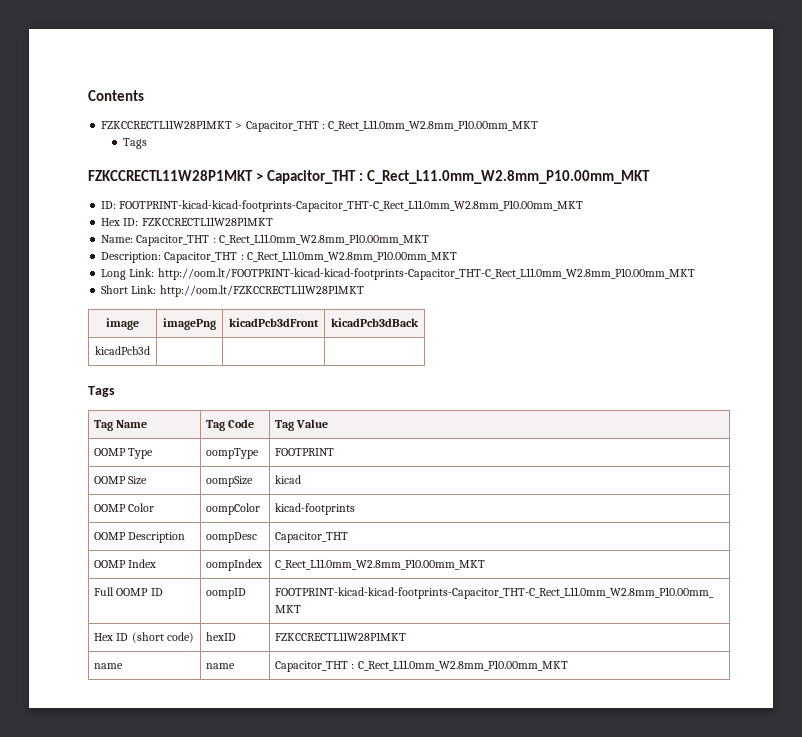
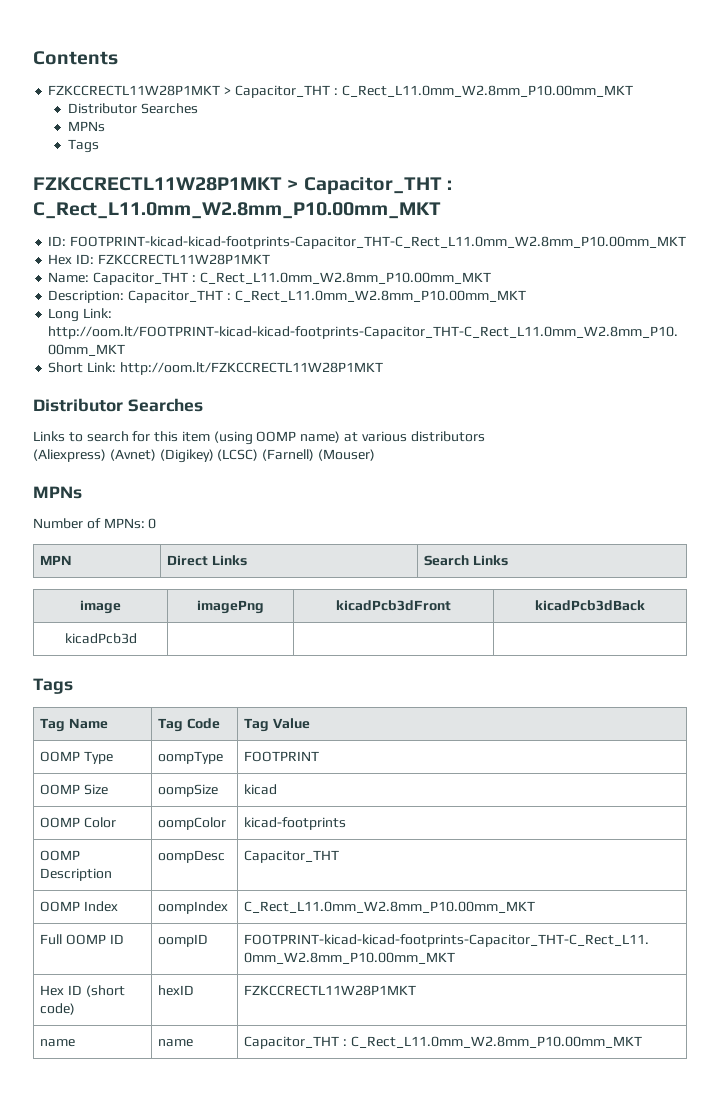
  Contents
  FZKCCRECTL11W28P1MKT > Capacitor_THT : C_Rect_L11.0mm_W2.8mm_P10.00mm_MKT
+ Distributor Searches
+ MPNs
  Short Link: http://oom.lt/FZKCCRECTL11W28P1MKT
+ Distributor Searches
+ Links to search for this item (using OOMP name) at various distributors
+ (Aliexpress) (Avnet) (Digikey) (LCSC) (Farnell) (Mouser)
+ MPNs
+ Number of MPNs: 0
+ MPN | Direct Links | Search Links

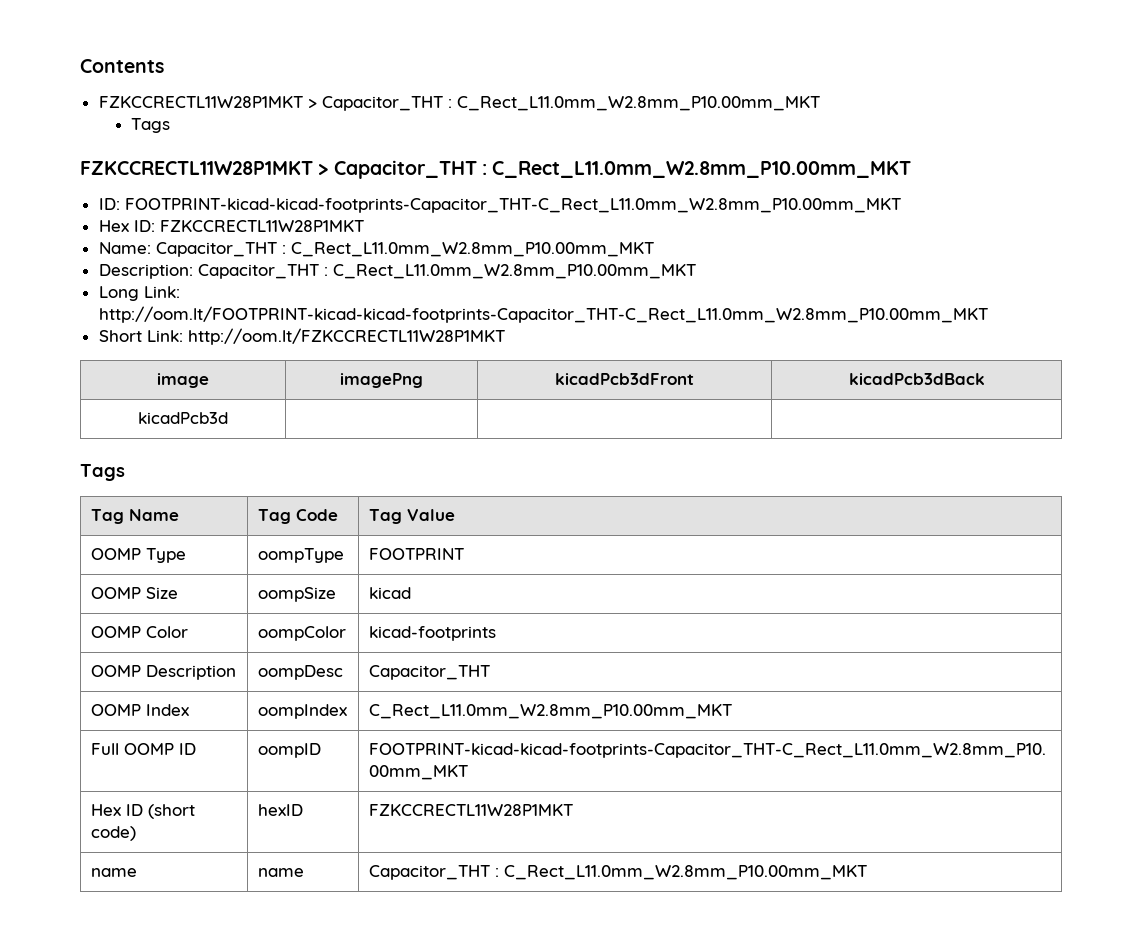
  Contents
  FZKCCRECTL11W28P1MKT > Capacitor_THT : C_Rect_L11.0mm_W2.8mm_P10.00mm_MKT
- Distributor Searches
- MPNs
  Short Link: http://oom.lt/FZKCCRECTL11W28P1MKT
- Distributor Searches
- Links to search for this item (using OOMP name) at various distributors
- (Aliexpress) (Avnet) (Digikey) (LCSC) (Farnell) (Mouser)
- MPNs
- Number of MPNs: 0
- MPN | Direct Links | Search Links

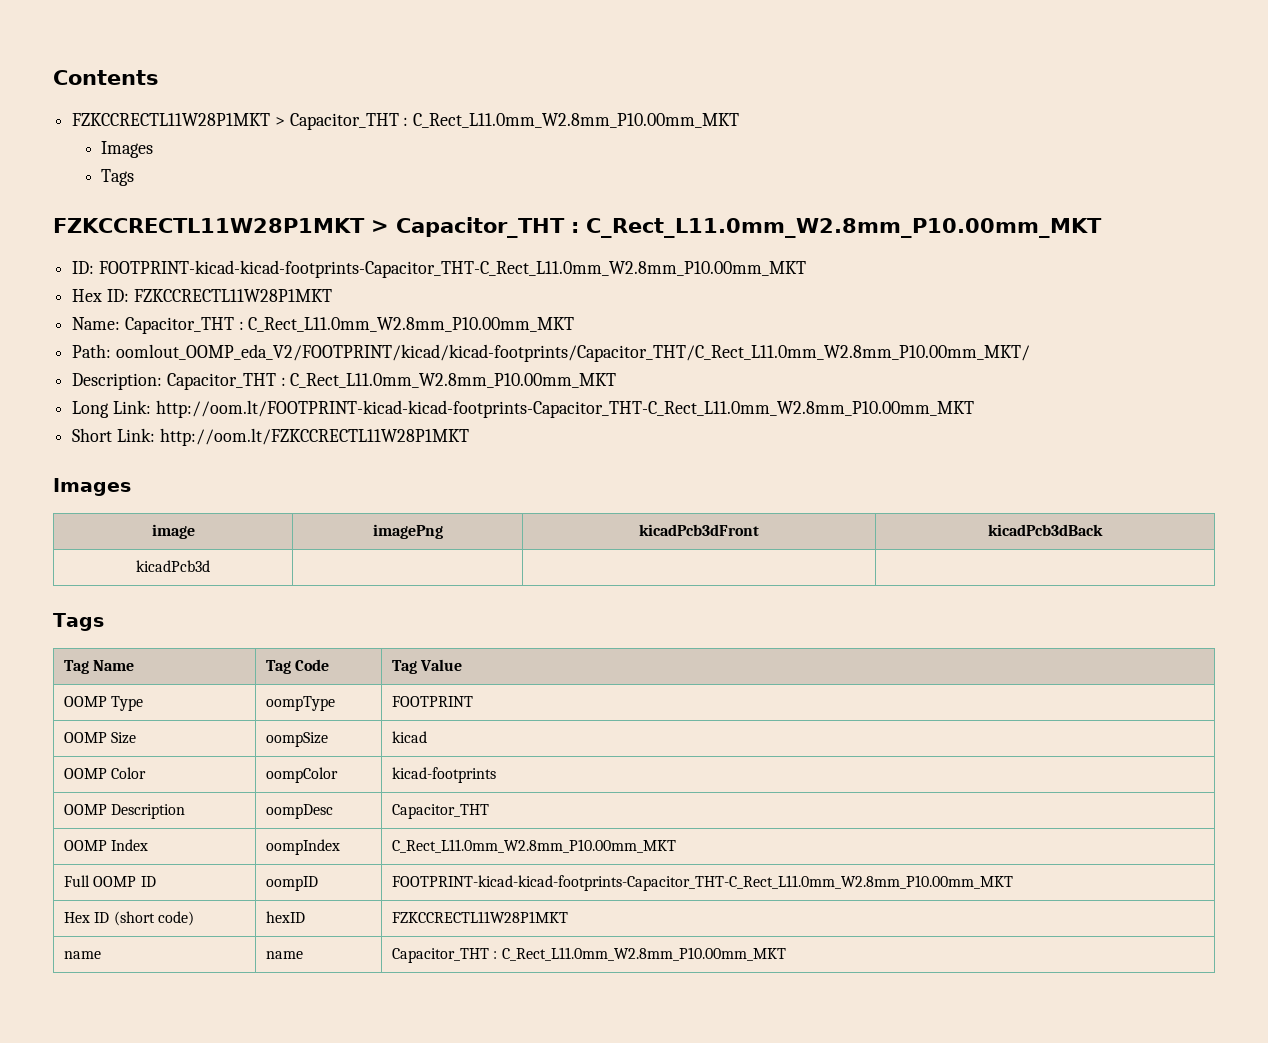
  Contents
  FZKCCRECTL11W28P1MKT > Capacitor_THT : C_Rect_L11.0mm_W2.8mm_P10.00mm_MKT
+ Images
+ Path: oomlout_OOMP_eda_V2/FOOTPRINT/kicad/kicad-footprints/Capacitor_THT/C_Rect_L11.0mm_W2.8mm_P10.00mm_MKT/
  Short Link: http://oom.lt/FZKCCRECTL11W28P1MKT
+ Images

